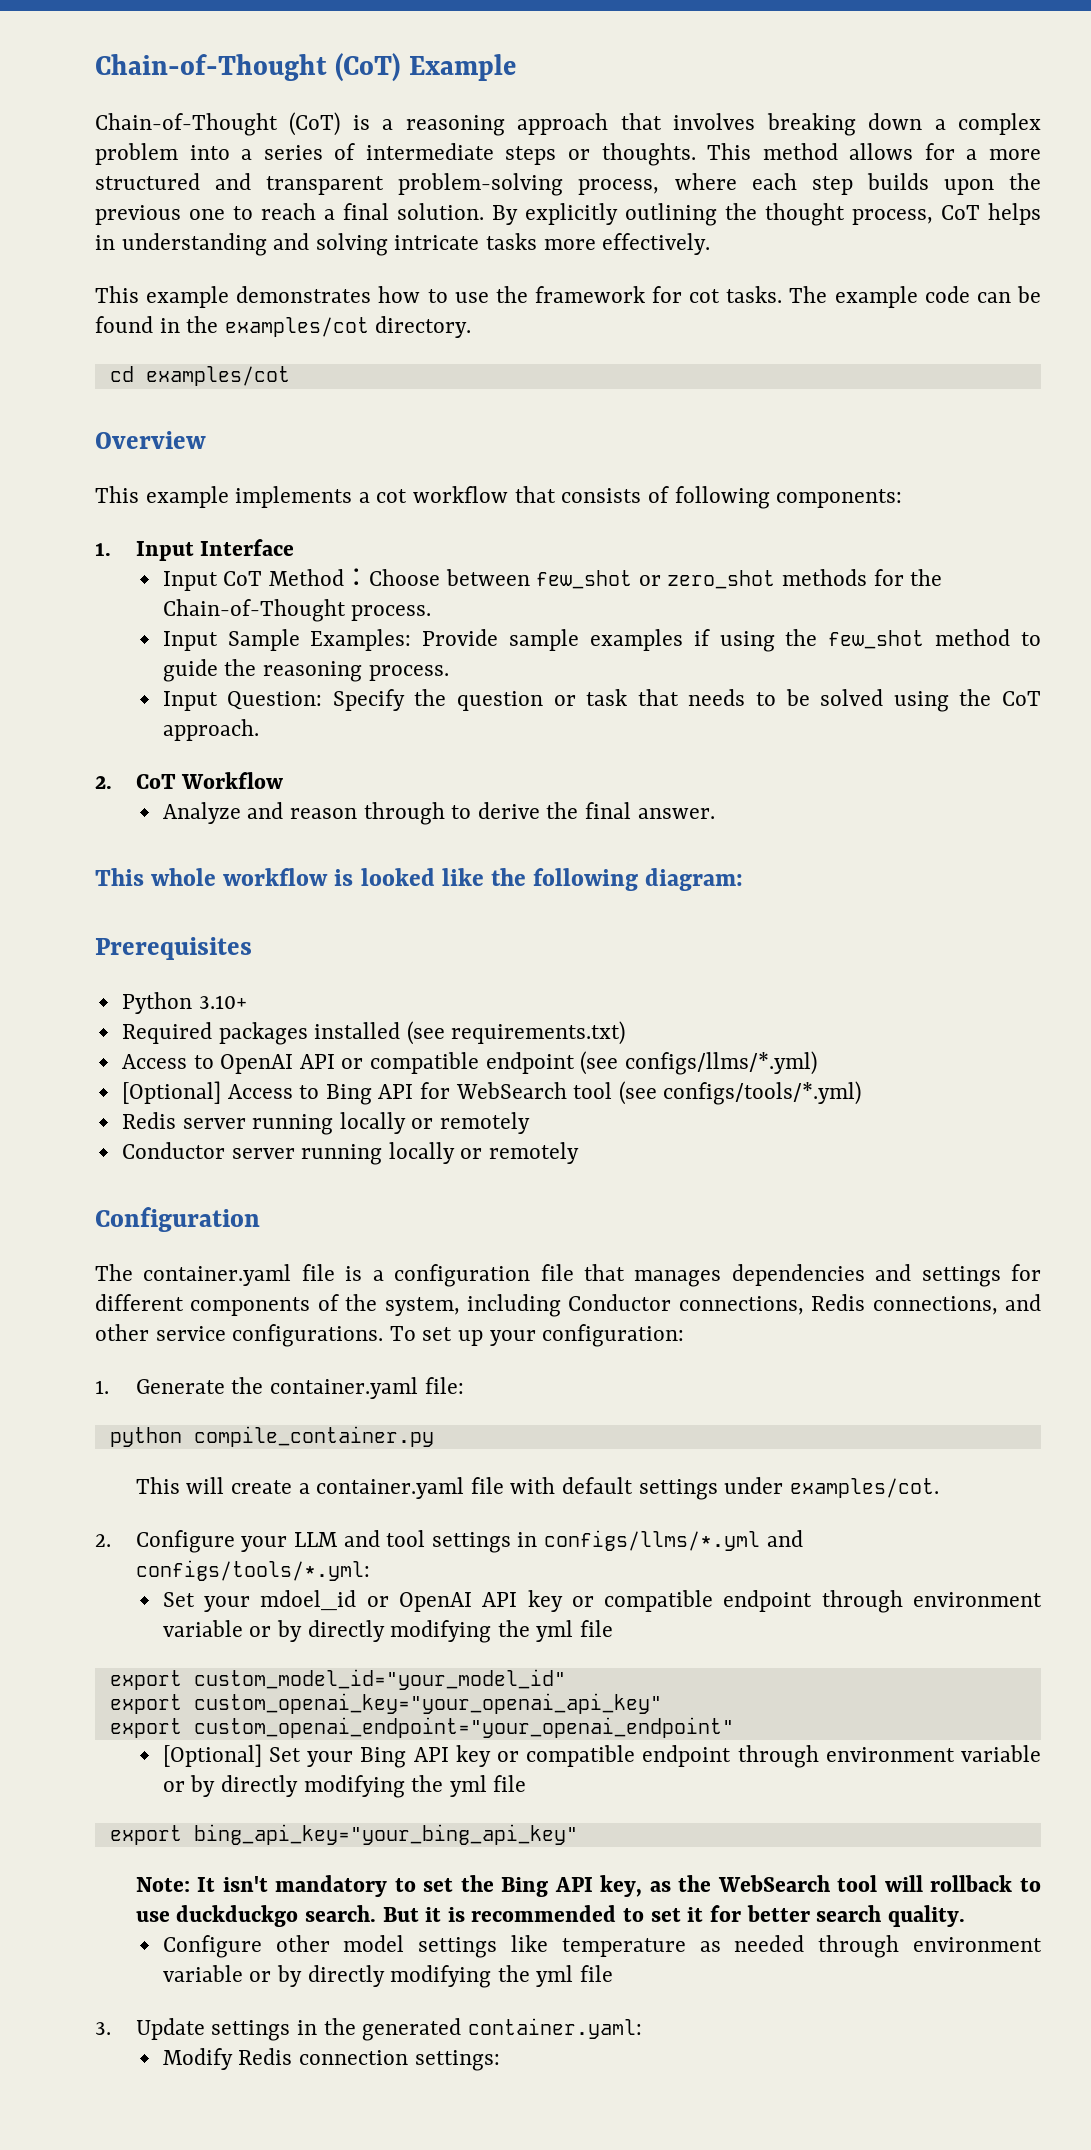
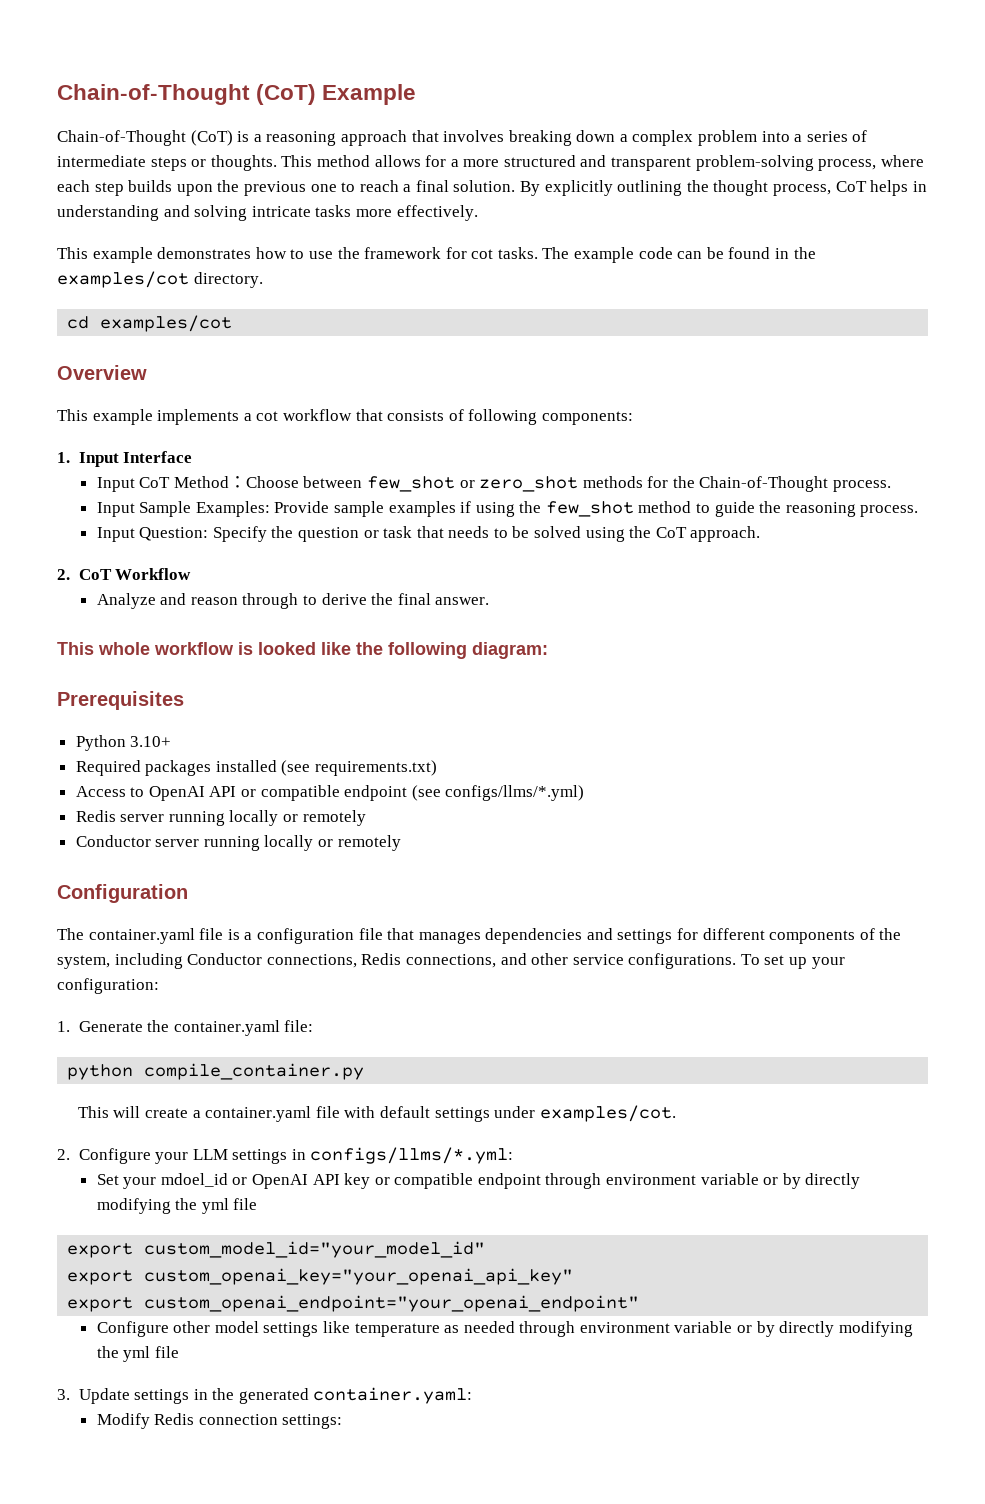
- [Optional] Access to Bing API for WebSearch tool (see configs/tools/*.yml)
- 2. Configure your LLM and tool settings in configs/llms/*.yml and configs/tools/*.yml:
+ 2. Configure your LLM settings in configs/llms/*.yml:
- [Optional] Set your Bing API key or compatible endpoint through environment variable or by directly modifying the yml file
- export bing_api_key="your_bing_api_key"
- Note: It isn't mandatory to set the Bing API key, as the WebSearch tool will rollback to use duckduckgo search. But it is recommended to set it for better search quality.

